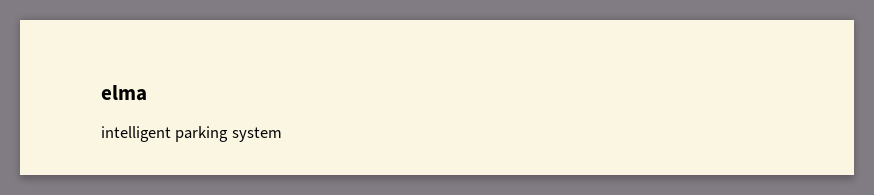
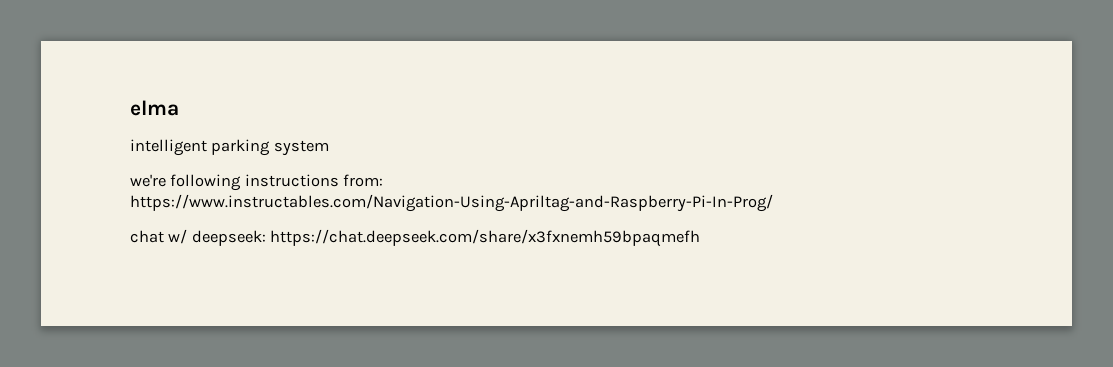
+ we're following instructions from: https://www.instructables.com/Navigation-Using-Apriltag-and-Raspberry-Pi-In-Prog/
+ chat w/ deepseek: https://chat.deepseek.com/share/x3fxnemh59bpaqmefh

